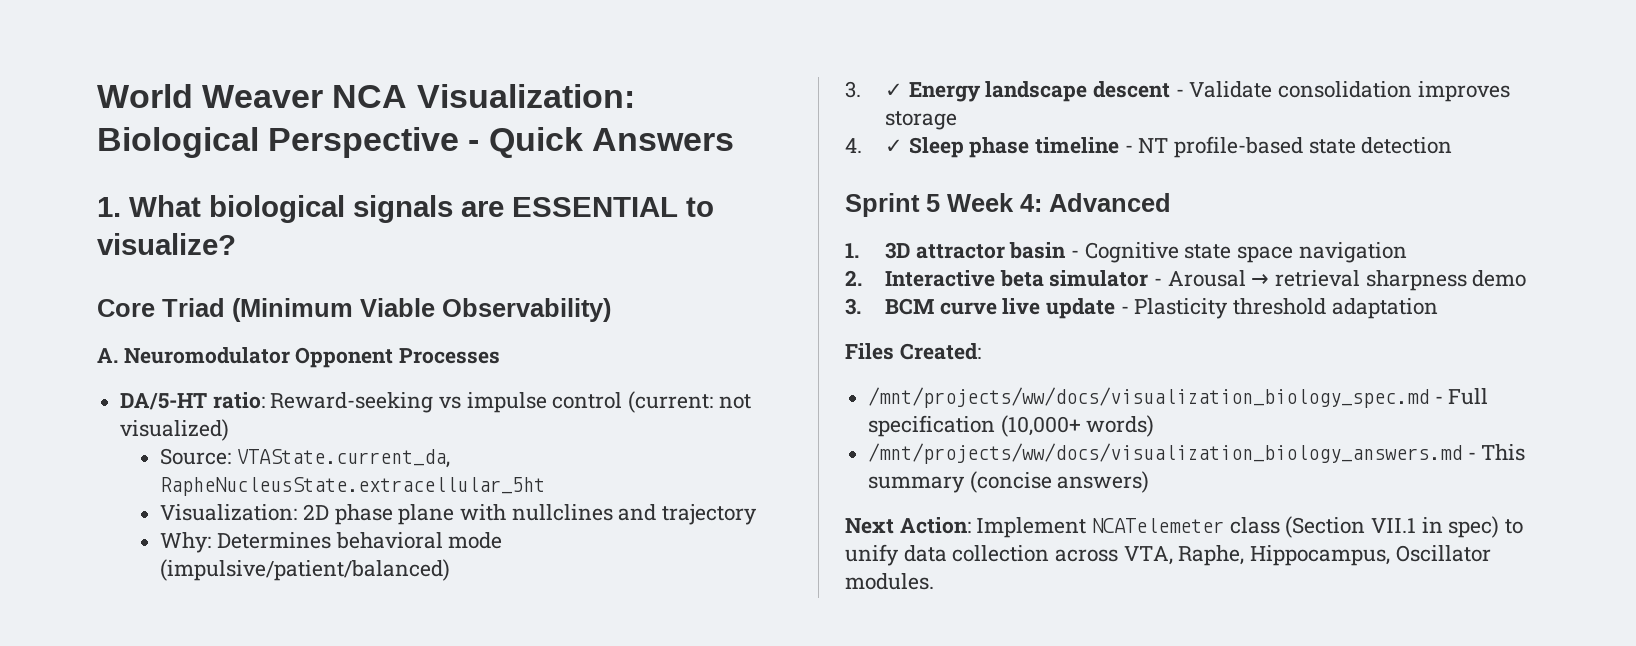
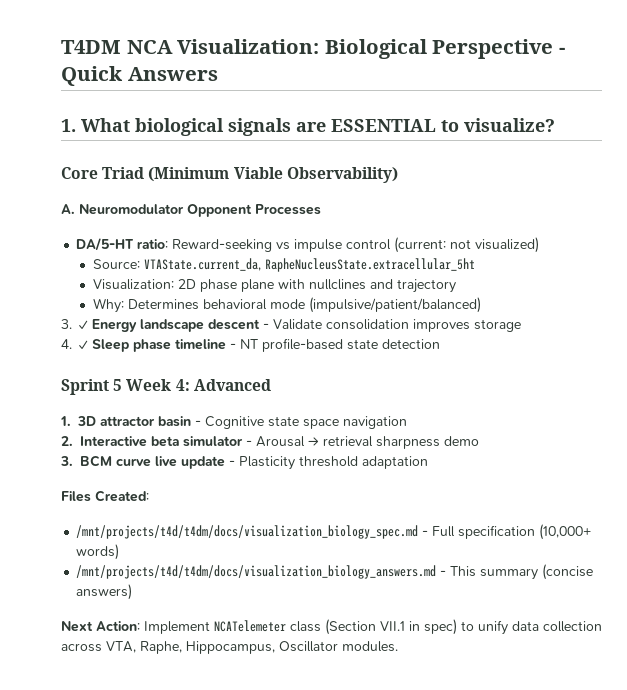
- World Weaver NCA Visualization: Biological Perspective - Quick Answers
+ T4DM NCA Visualization: Biological Perspective - Quick Answers
- /mnt/projects/ww/docs/visualization_biology_spec.md - Full specification (10,000+ words)
+ /mnt/projects/t4d/t4dm/docs/visualization_biology_spec.md - Full specification (10,000+ words)
- /mnt/projects/ww/docs/visualization_biology_answers.md - This summary (concise answers)
+ /mnt/projects/t4d/t4dm/docs/visualization_biology_answers.md - This summary (concise answers)

